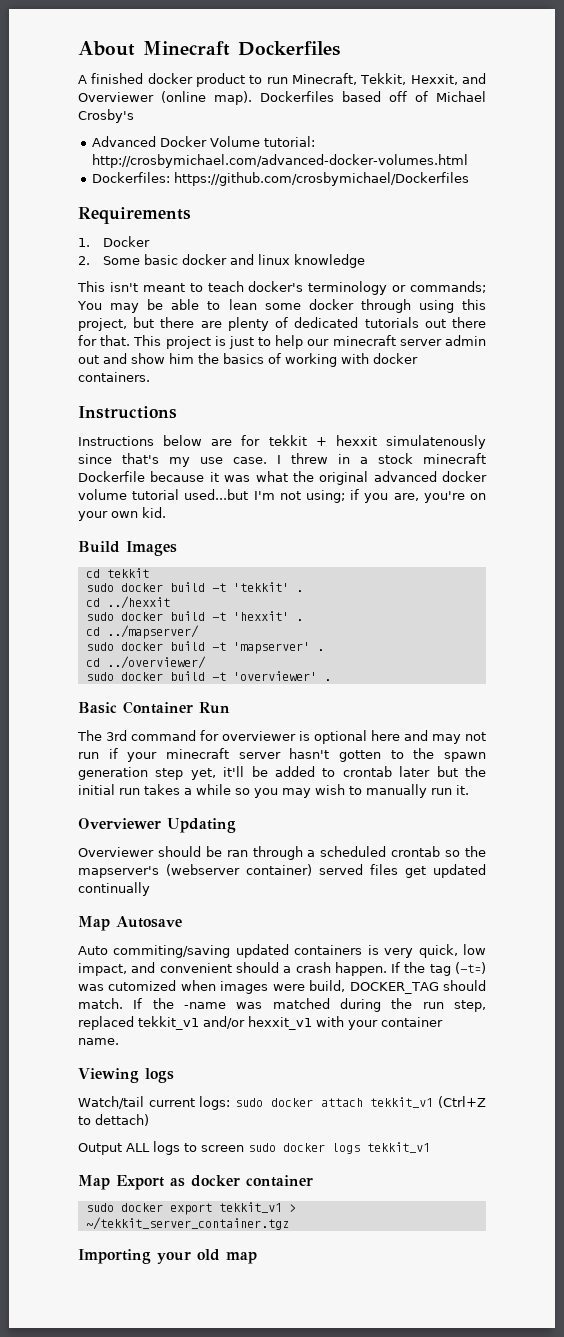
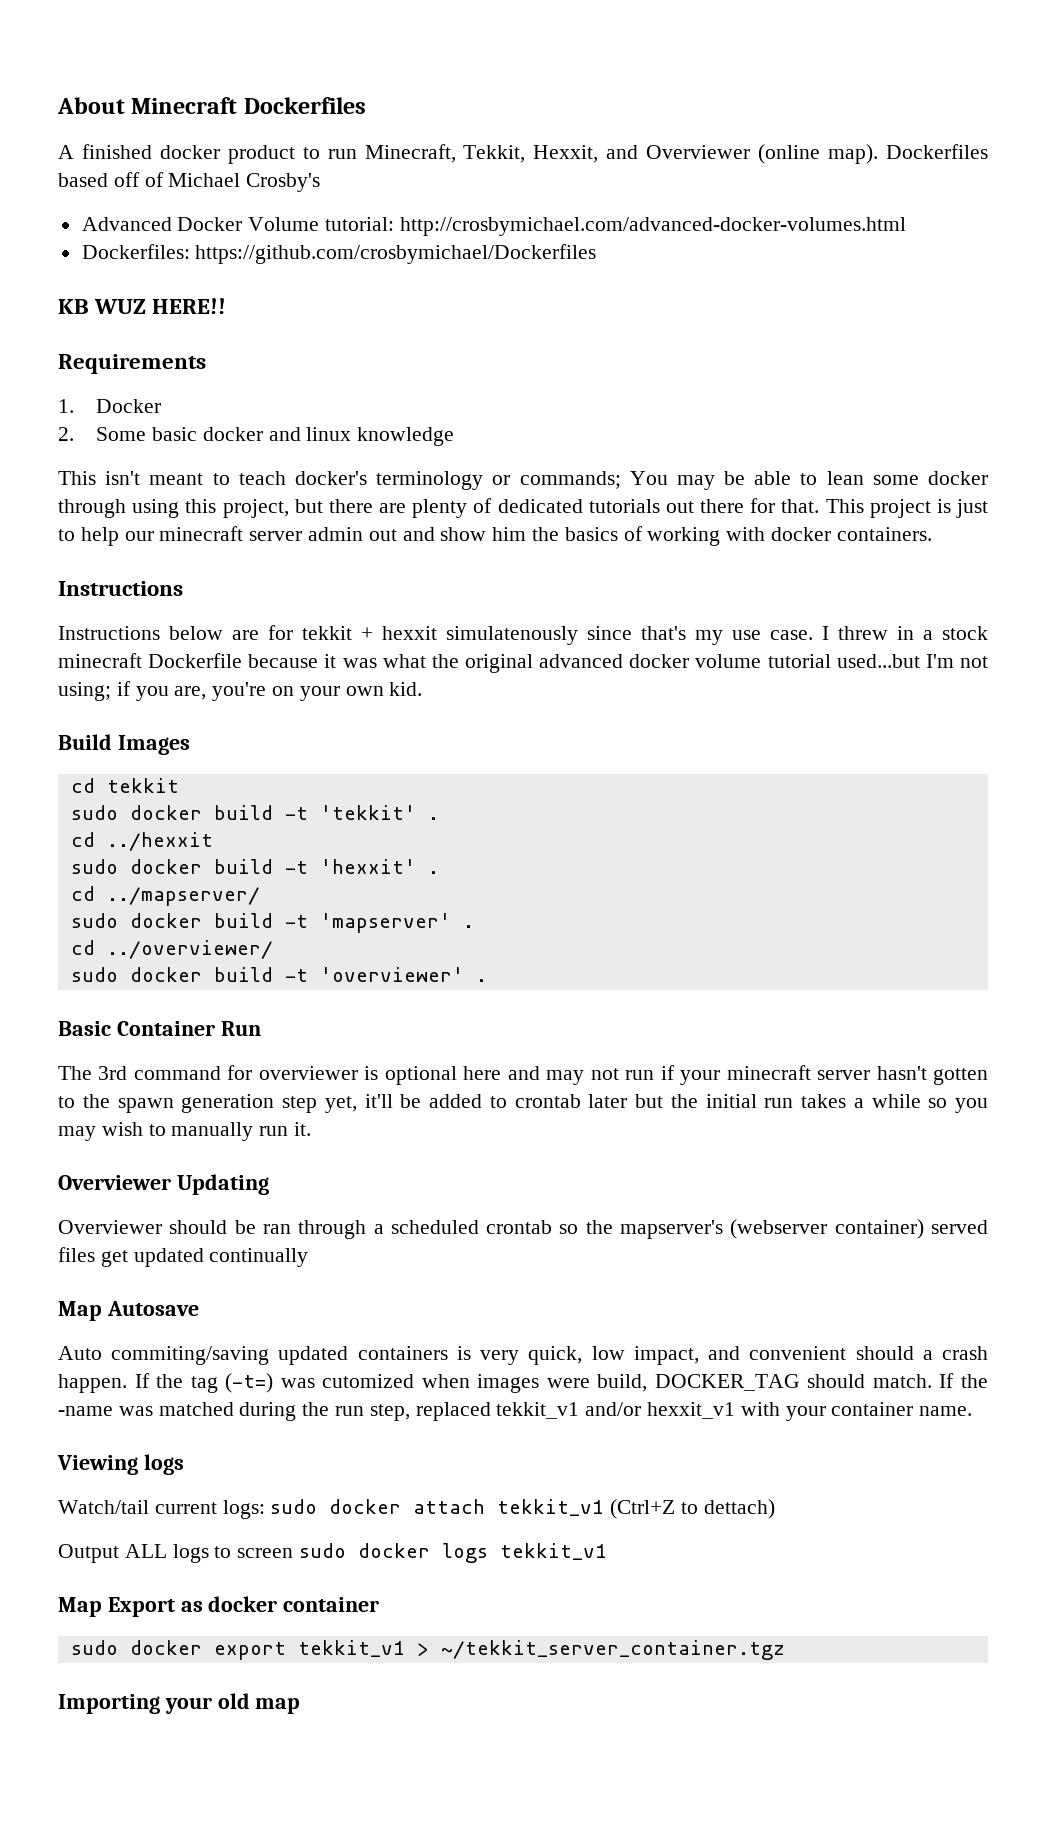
+ KB WUZ HERE!!

